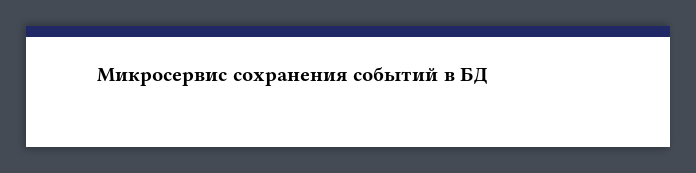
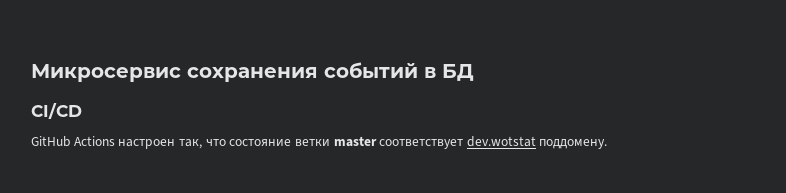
+ CI/CD
+ GitHub Actions настроен так, что состояние ветки master соответствует dev.wotstat поддомену.

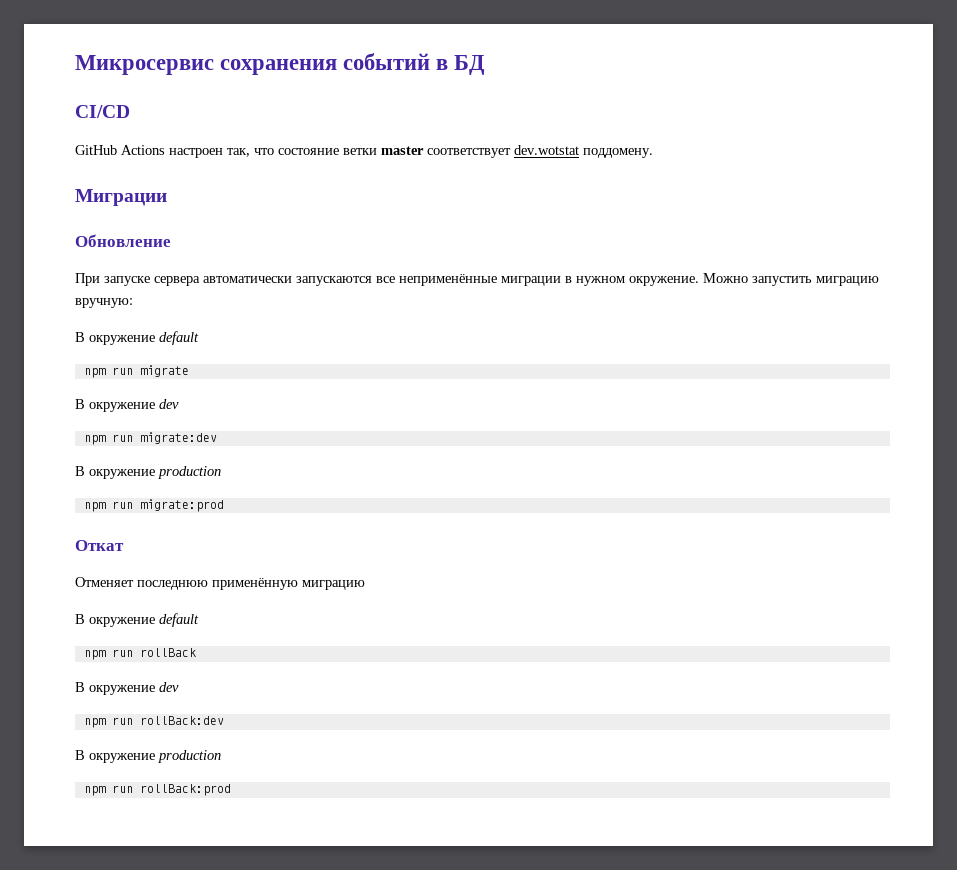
+ Миграции
+ Обновление
+ При запуске сервера автоматически запускаются все неприменённые миграции в нужном окружение. Можно запустить миграцию вручную:
+ В окружение default
+ npm run migrate
+ В окружение dev
+ npm run migrate:dev
+ В окружение production
+ npm run migrate:prod
+ Откат
+ Отменяет последнюю применённую миграцию
+ В окружение default
+ npm run rollBack
+ В окружение dev
+ npm run rollBack:dev
+ В окружение production
+ npm run rollBack:prod

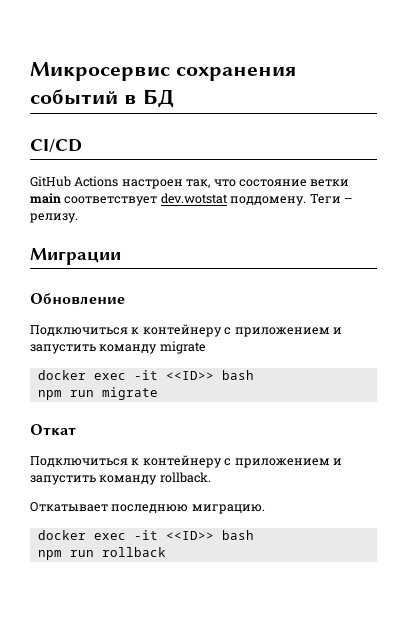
- GitHub Actions настроен так, что состояние ветки master соответствует dev.wotstat поддомену.
+ GitHub Actions настроен так, что состояние ветки main соответствует dev.wotstat поддомену. Теги – релизу.
- При запуске сервера автоматически запускаются все неприменённые миграции в нужном окружение. Можно запустить миграцию вручную:
- В окружение default
+ Подключиться к контейнеру с приложением и запустить команду migrate
+ docker exec -it <<ID>> bash
  npm run migrate
- В окружение dev
- npm run migrate:dev
- В окружение production
- npm run migrate:prod
  Откат
- Отменяет последнюю применённую миграцию
- В окружение default
- npm run rollBack
- В окружение dev
- npm run rollBack:dev
- В окружение production
- npm run rollBack:prod
+ Подключиться к контейнеру с приложением и запустить команду rollback.
+ Откатывает последнюю миграцию.
+ docker exec -it <<ID>> bash
+ npm run rollback

